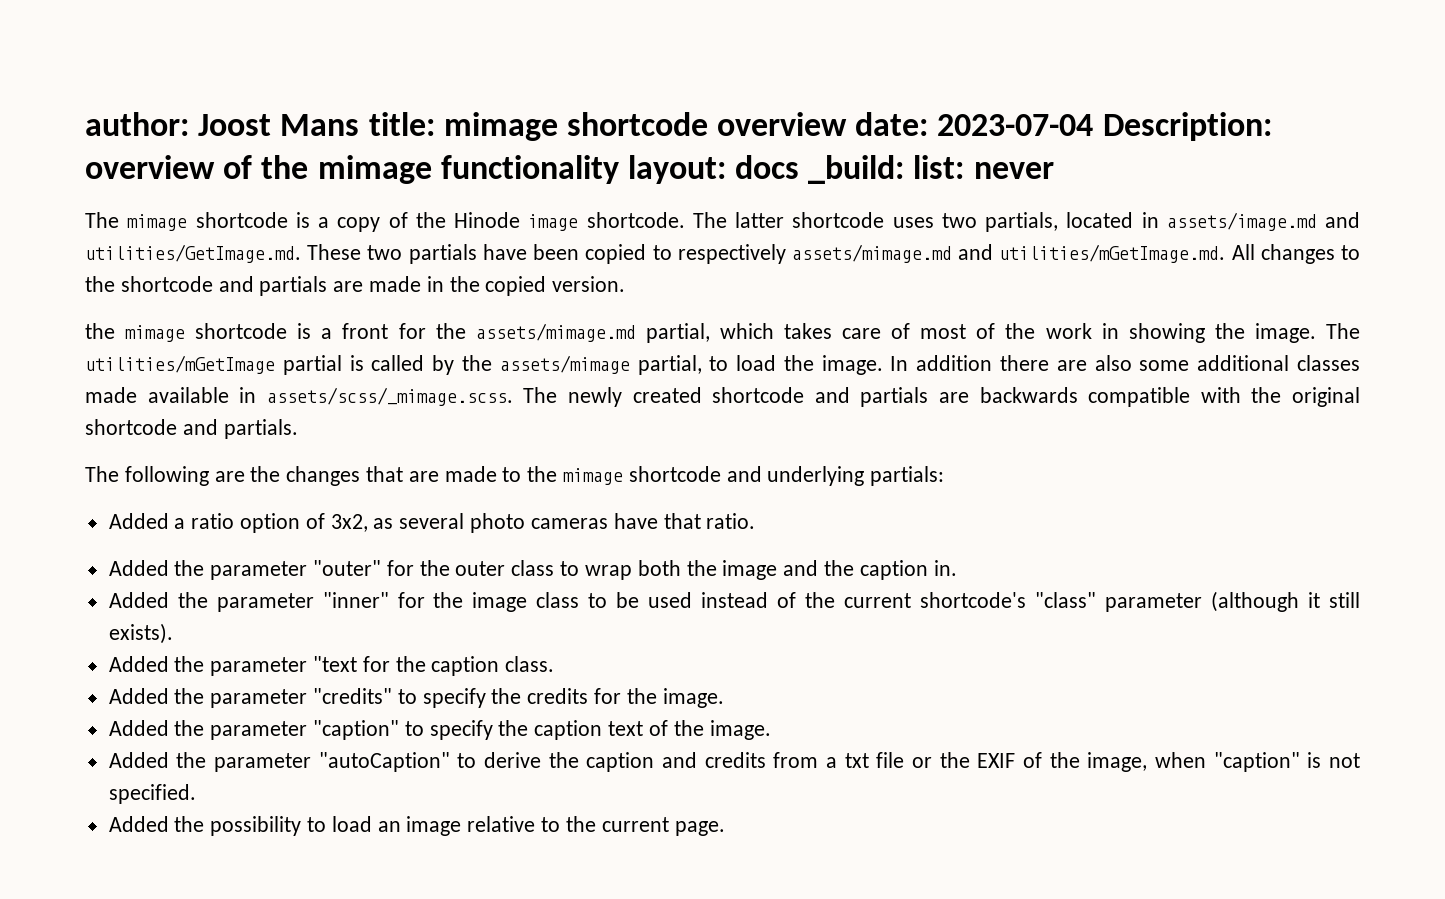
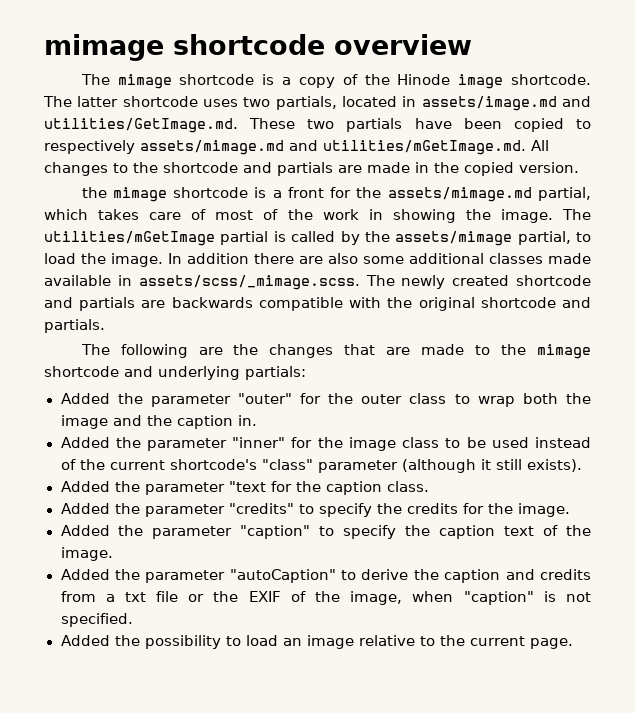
- author: Joost Mans title: mimage shortcode overview date: 2023-07-04 Description: overview of the mimage functionality layout: docs _build: list: never
+ mimage shortcode overview
- Added a ratio option of 3x2, as several photo cameras have that ratio.

